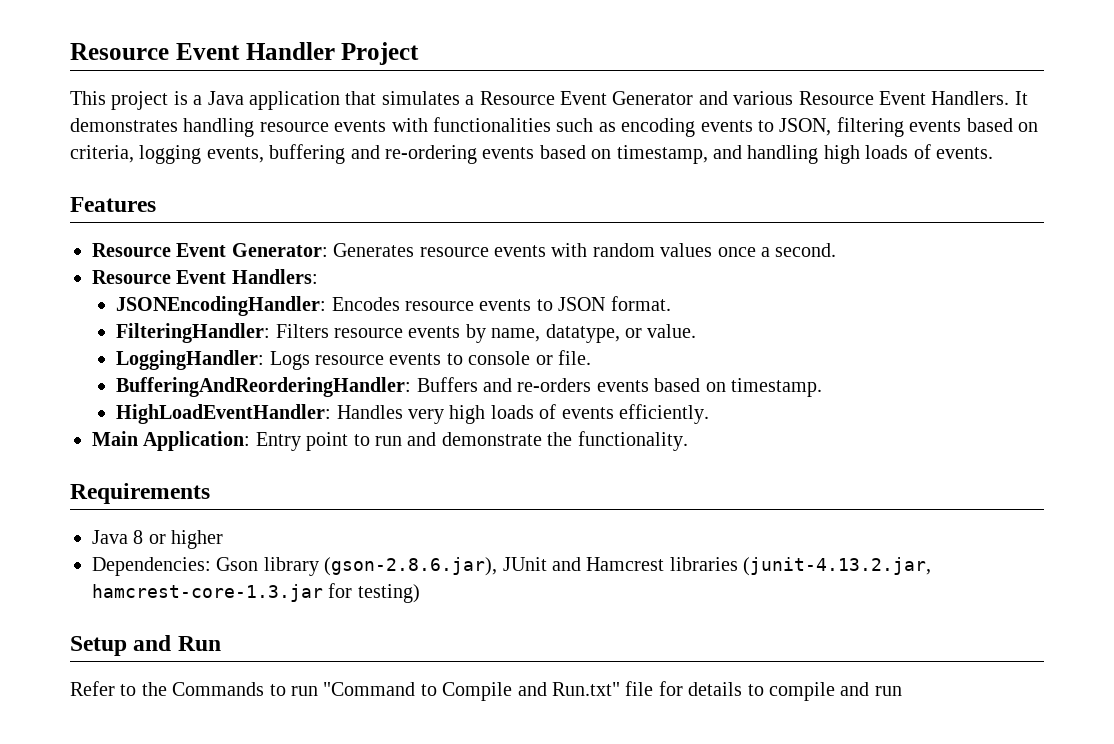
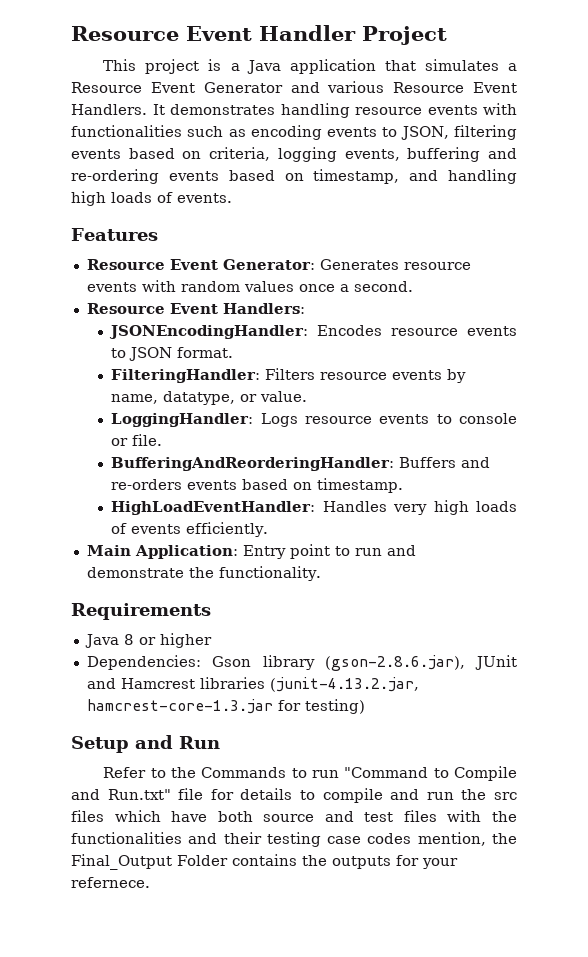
- Refer to the Commands to run "Command to Compile and Run.txt" file for details to compile and run
+ Refer to the Commands to run "Command to Compile and Run.txt" file for details to compile and run the src files which have both source and test files with the functionalities and their testing case codes mention, the Final_Output Folder contains the outputs for your refernece.

